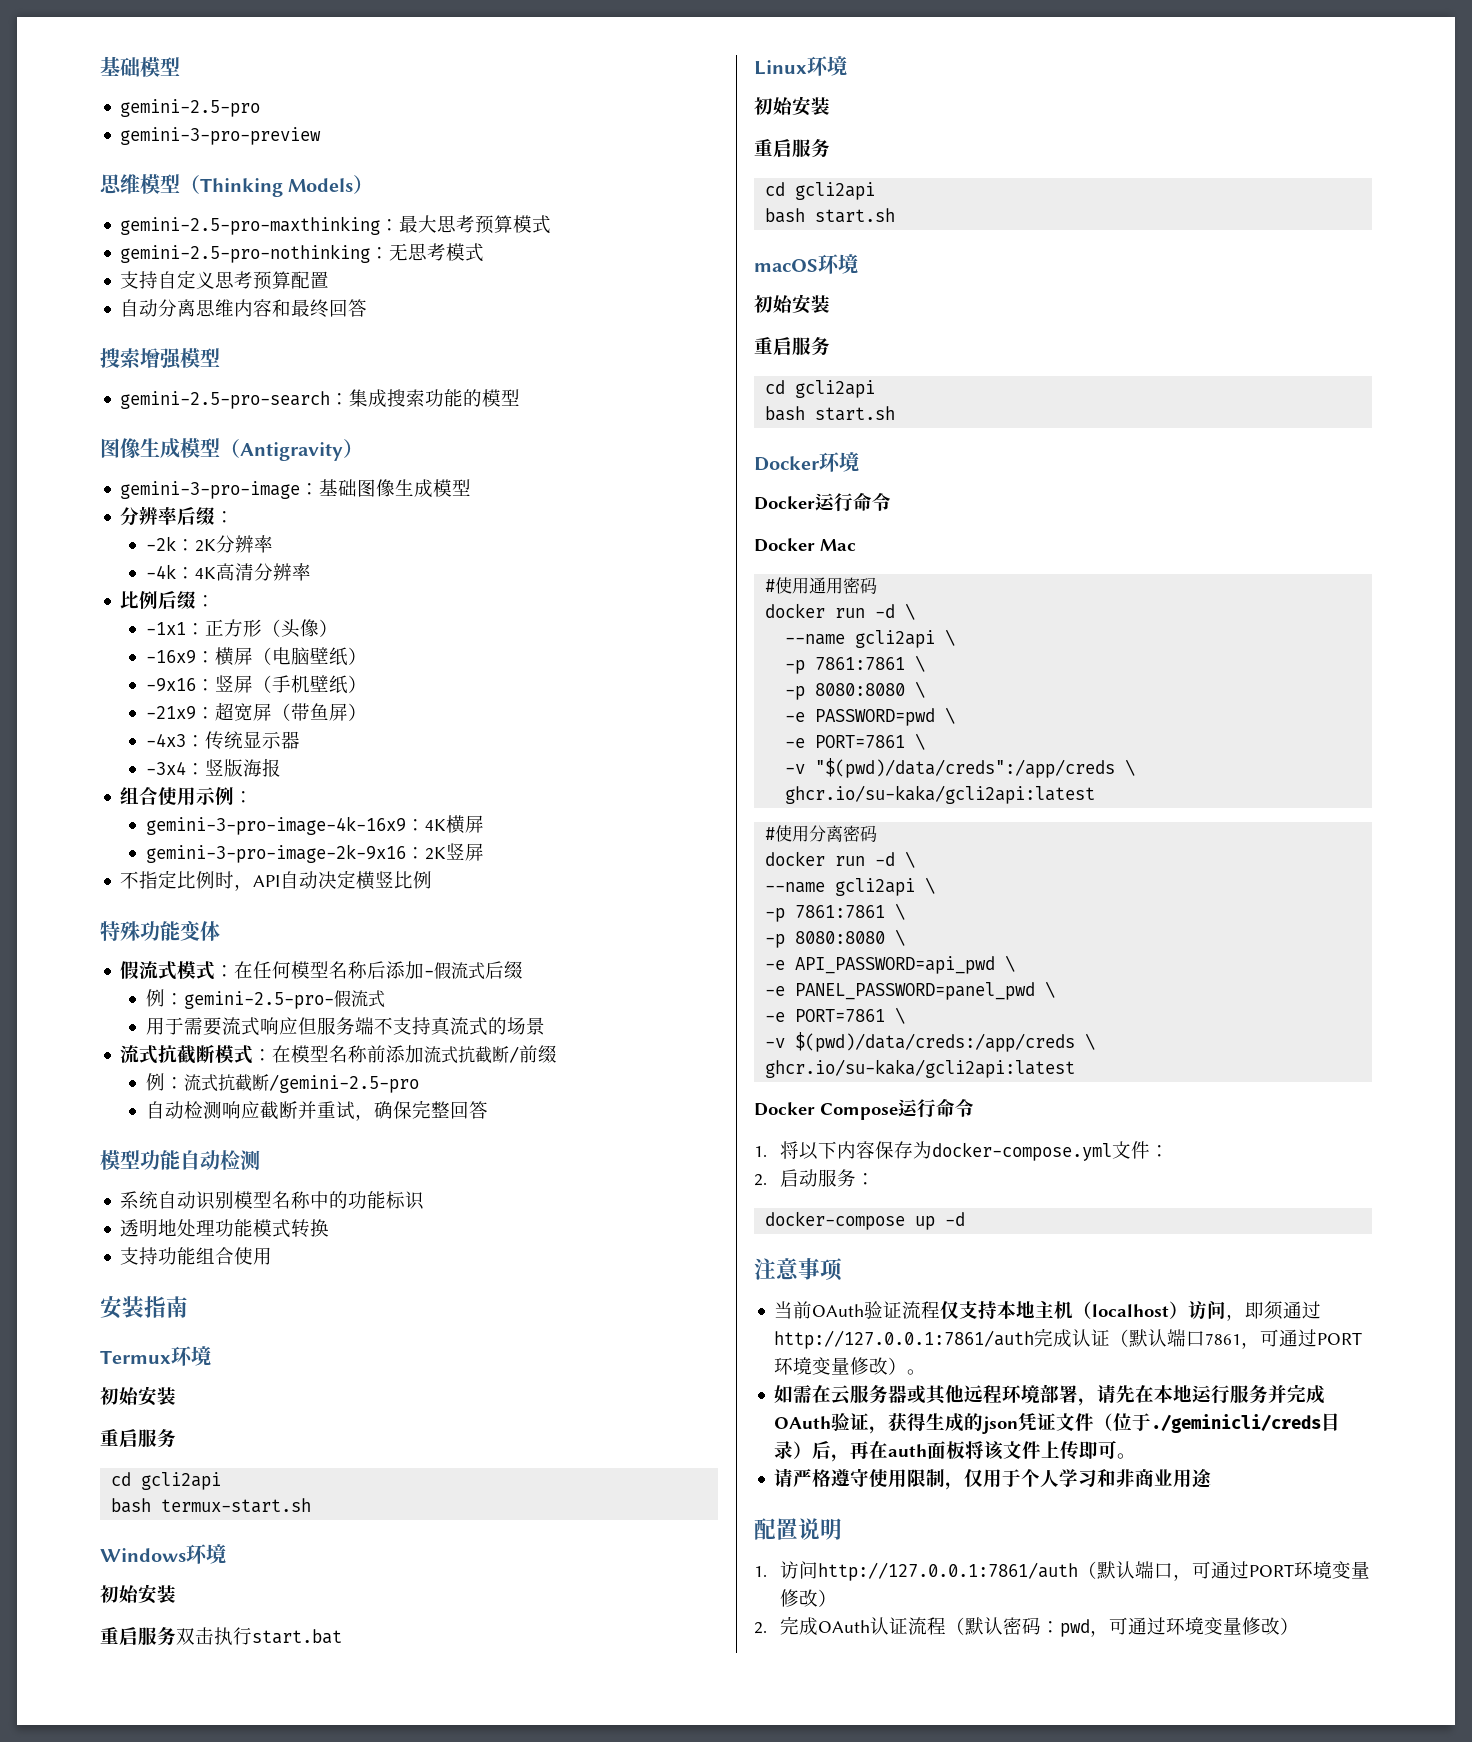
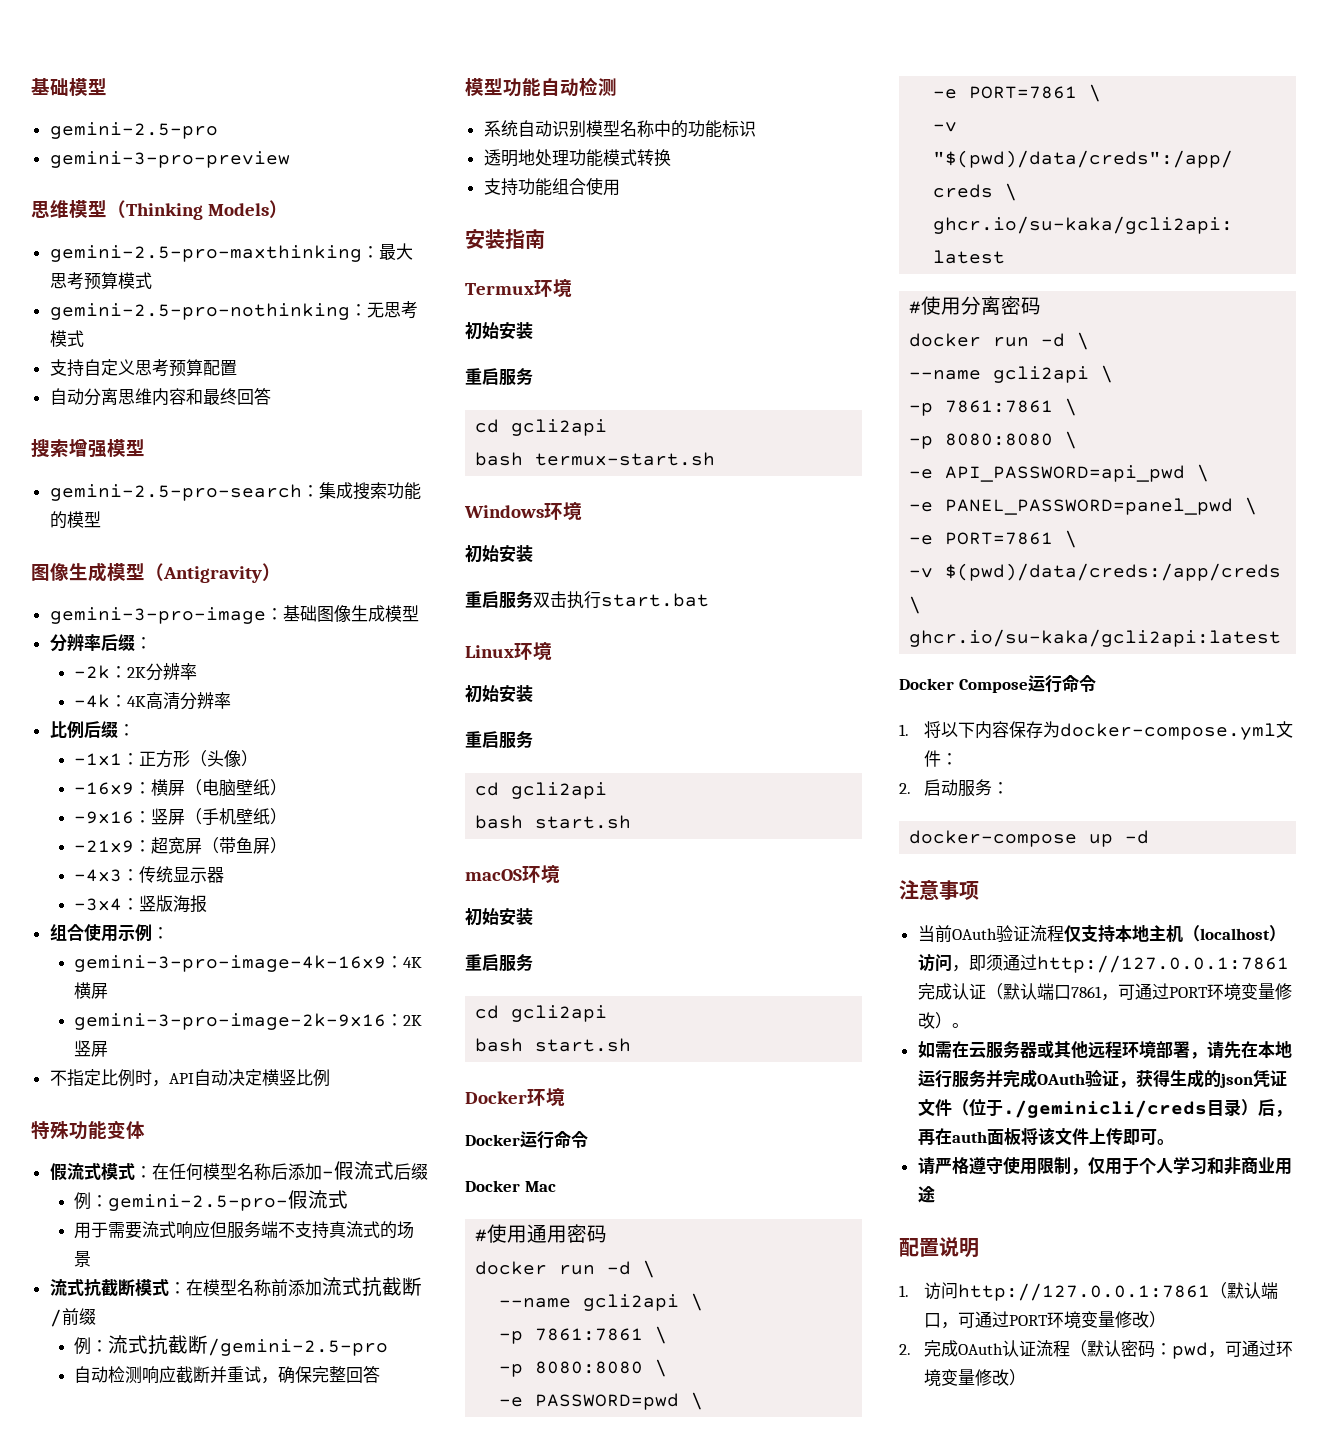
- 当前OAuth验证流程仅支持本地主机（localhost）访问，即须通过http://127.0.0.1:7861/auth完成认证（默认端口7861，可通过PORT环境变量修改）。
+ 当前OAuth验证流程仅支持本地主机（localhost）访问，即须通过http://127.0.0.1:7861完成认证（默认端口7861，可通过PORT环境变量修改）。
- 1.访问http://127.0.0.1:7861/auth（默认端口，可通过PORT环境变量修改）
+ 1.访问http://127.0.0.1:7861（默认端口，可通过PORT环境变量修改）

